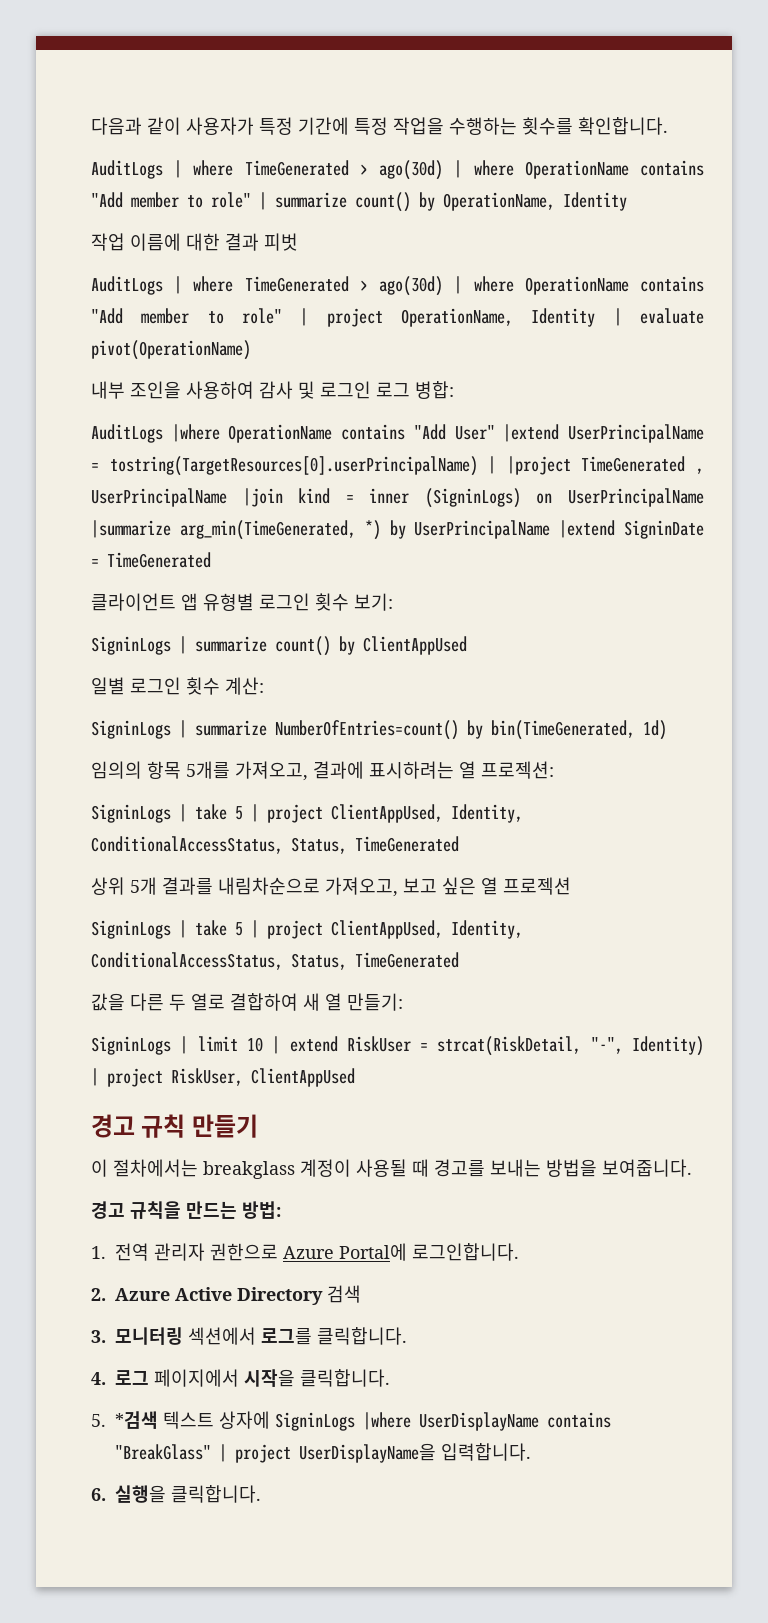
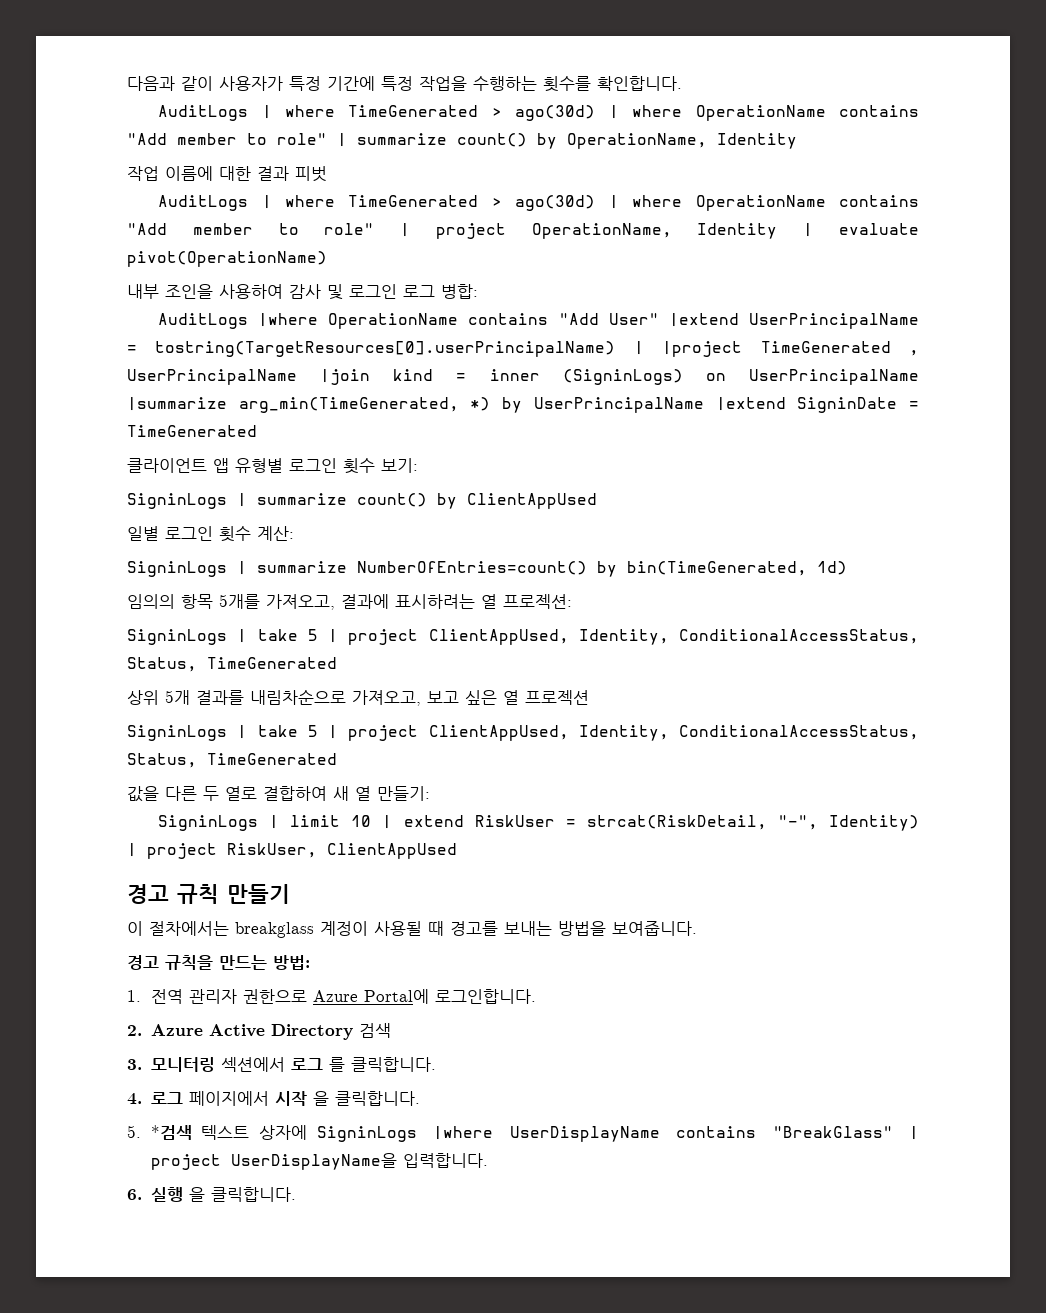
- 3. 모니터링 섹션에서 로그를 클릭합니다.
+ 3. 모니터링 섹션에서 로그 를 클릭합니다.
- 4. 로그 페이지에서 시작을 클릭합니다.
+ 4. 로그 페이지에서 시작 을 클릭합니다.
- 6. 실행을 클릭합니다.
+ 6. 실행 을 클릭합니다.

